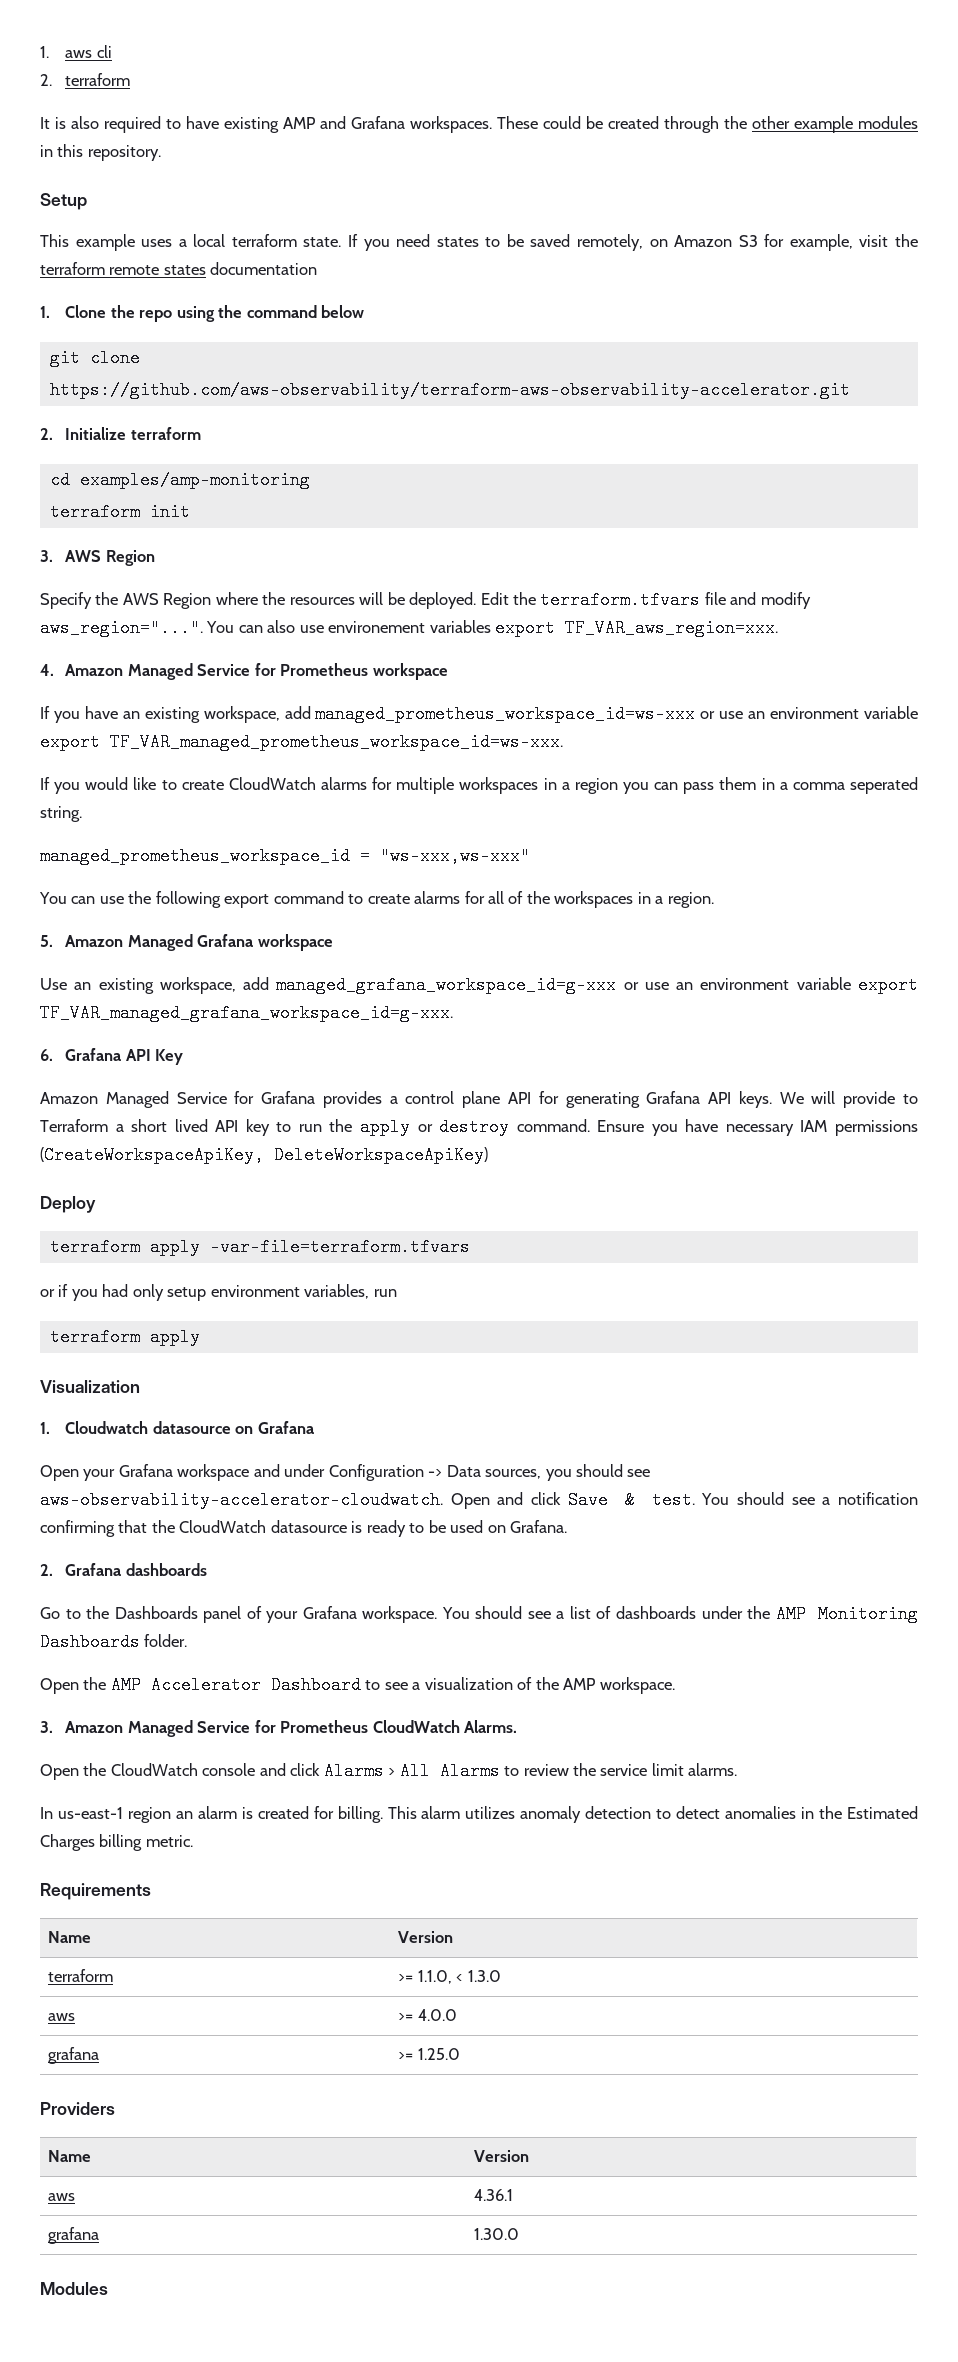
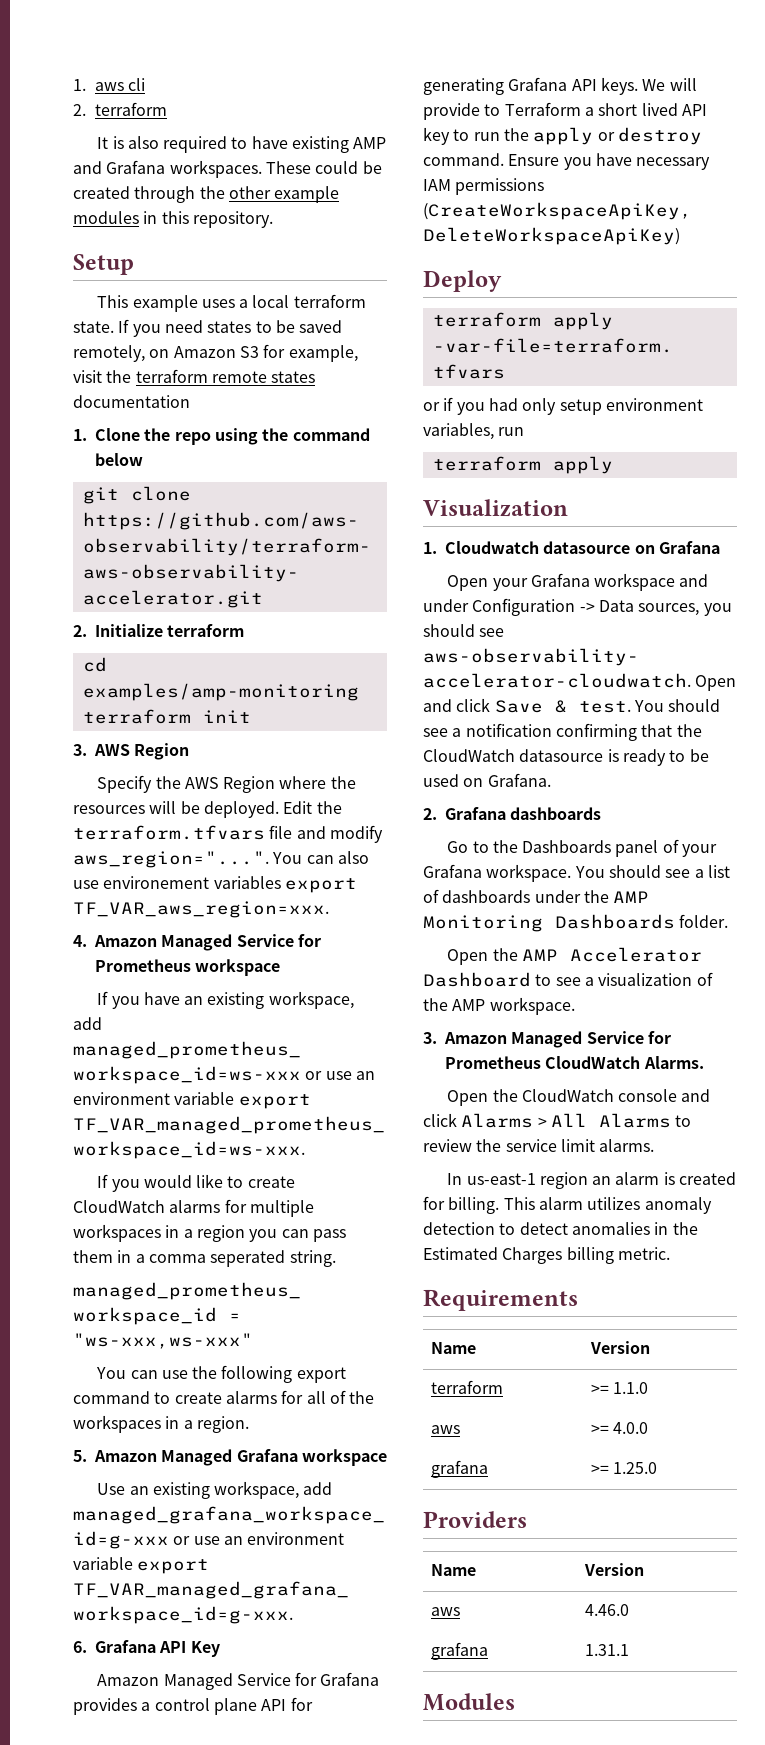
- terraform | >= 1.1.0, < 1.3.0
+ terraform | >= 1.1.0
- aws | 4.36.1
- grafana | 1.30.0
+ aws | 4.46.0
+ grafana | 1.31.1

